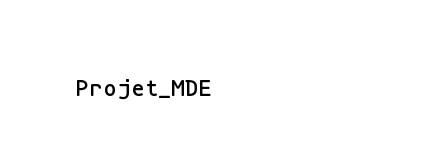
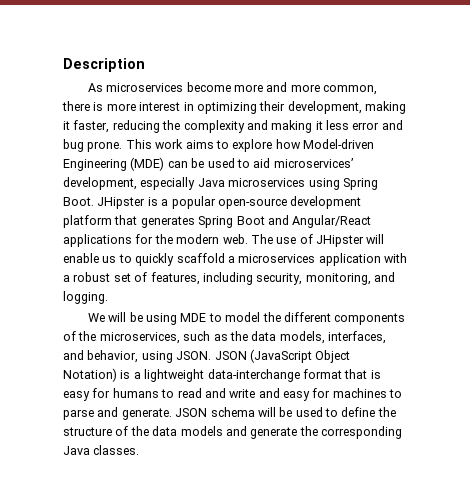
- Projet_MDE
+ Description
+ As microservices become more and more common, there is more interest in optimizing their development, making it faster, reducing the complexity and making it less error and bug prone. This work aims to explore how Model-driven Engineering (MDE) can be used to aid microservices’ development, especially Java microservices using Spring Boot. JHipster is a popular open-source development platform that generates Spring Boot and Angular/React applications for the modern web. The use of JHipster will enable us to quickly scaffold a microservices application with a robust set of features, including security, monitoring, and logging.
+ We will be using MDE to model the different components of the microservices, such as the data models, interfaces, and behavior, using JSON. JSON (JavaScript Object Notation) is a lightweight data-interchange format that is easy for humans to read and write and easy for machines to parse and generate. JSON schema will be used to define the structure of the data models and generate the corresponding Java classes.

